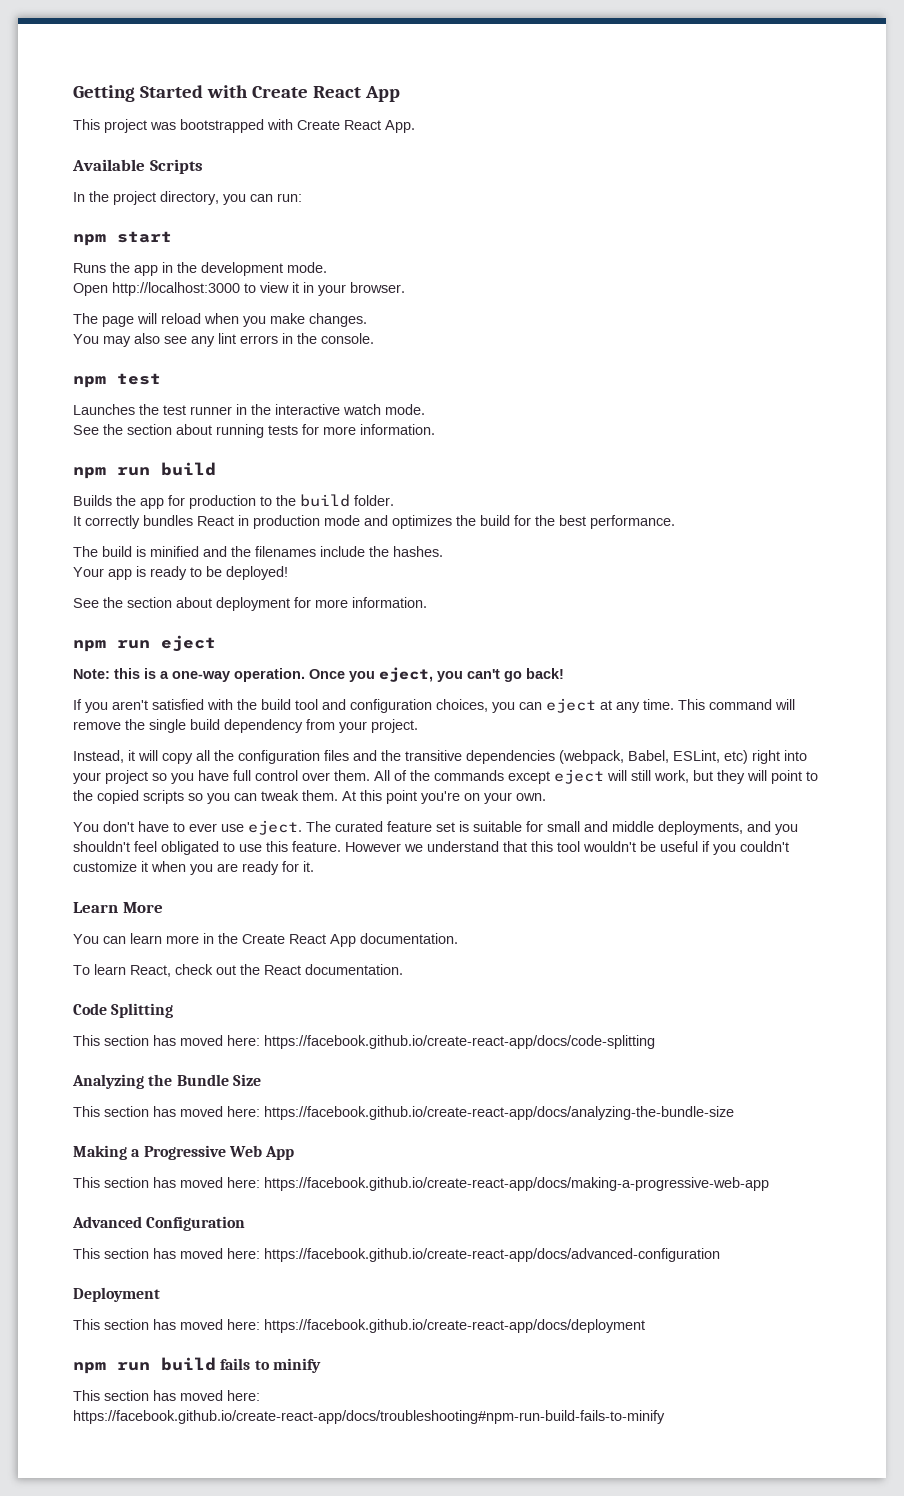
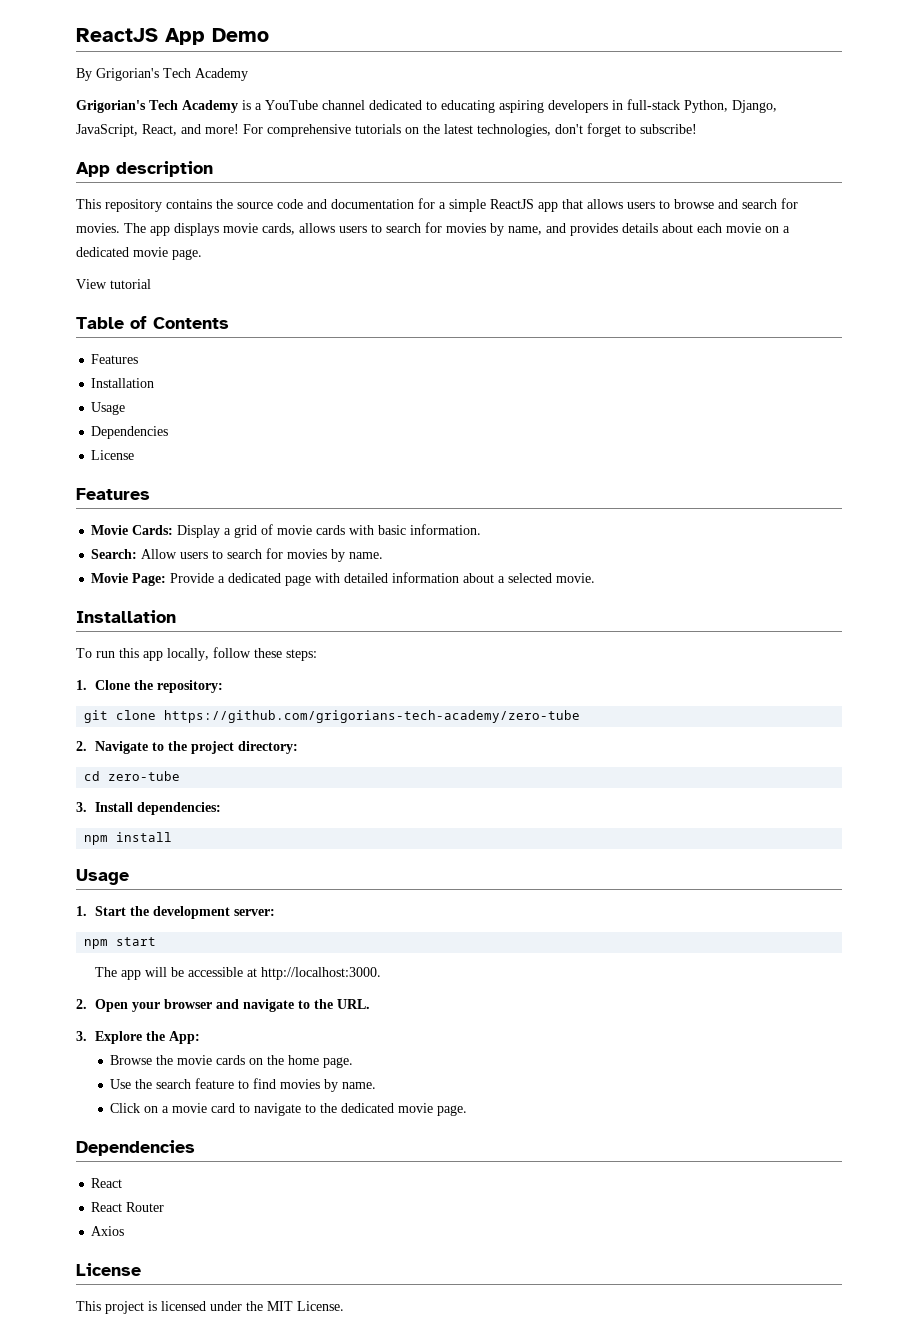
- Getting Started with Create React App
- This project was bootstrapped with Create React App.
- Available Scripts
- In the project directory, you can run:
+ ReactJS App Demo
+ By Grigorian's Tech Academy
+ Grigorian's Tech Academy is a YouTube channel dedicated to educating aspiring developers in full-stack Python, Django, JavaScript, React, and more! For comprehensive tutorials on the latest technologies, don't forget to subscribe!
+ App description
+ This repository contains the source code and documentation for a simple ReactJS app that allows users to browse and search for movies. The app displays movie cards, allows users to search for movies by name, and provides details about each movie on a dedicated movie page.
+ View tutorial
+ Table of Contents
+ Features
+ Installation
+ Usage
+ Dependencies
+ License
+ Features
+ Movie Cards: Display a grid of movie cards with basic information.
+ Search: Allow users to search for movies by name.
+ Movie Page: Provide a dedicated page with detailed information about a selected movie.
+ Installation
+ To run this app locally, follow these steps:
+ 1. Clone the repository:
+ git clone https://github.com/grigorians-tech-academy/zero-tube
+ 2. Navigate to the project directory:
+ cd zero-tube
+ 3. Install dependencies:
+ npm install
+ Usage
+ 1. Start the development server:
  npm start
- Runs the app in the development mode.
- Open http://localhost:3000 to view it in your browser.
- The page will reload when you make changes.
- You may also see any lint errors in the console.
- npm test
- Launches the test runner in the interactive watch mode.
- See the section about running tests for more information.
- npm run build
- Builds the app for production to the build folder.
- It correctly bundles React in production mode and optimizes the build for the best performance.
- The build is minified and the filenames include the hashes.
- Your app is ready to be deployed!
- See the section about deployment for more information.
- npm run eject
- Note: this is a one-way operation. Once you eject, you can't go back!
- If you aren't satisfied with the build tool and configuration choices, you can eject at any time. This command will remove the single build dependency from your project.
- Instead, it will copy all the configuration files and the transitive dependencies (webpack, Babel, ESLint, etc) right into your project so you have full control over them. All of the commands except eject will still work, but they will point to the copied scripts so you can tweak them. At this point you're on your own.
- You don't have to ever use eject. The curated feature set is suitable for small and middle deployments, and you shouldn't feel obligated to use this feature. However we understand that this tool wouldn't be useful if you couldn't customize it when you are ready for it.
- Learn More
- You can learn more in the Create React App documentation.
- To learn React, check out the React documentation.
- Code Splitting
- This section has moved here: https://facebook.github.io/create-react-app/docs/code-splitting
- Analyzing the Bundle Size
- This section has moved here: https://facebook.github.io/create-react-app/docs/analyzing-the-bundle-size
- Making a Progressive Web App
- This section has moved here: https://facebook.github.io/create-react-app/docs/making-a-progressive-web-app
- Advanced Configuration
- This section has moved here: https://facebook.github.io/create-react-app/docs/advanced-configuration
- Deployment
- This section has moved here: https://facebook.github.io/create-react-app/docs/deployment
- npm run build fails to minify
- This section has moved here: https://facebook.github.io/create-react-app/docs/troubleshooting#npm-run-build-fails-to-minify
+ The app will be accessible at http://localhost:3000.
+ 2. Open your browser and navigate to the URL.
+ 3. Explore the App:
+ Browse the movie cards on the home page.
+ Use the search feature to find movies by name.
+ Click on a movie card to navigate to the dedicated movie page.
+ Dependencies
+ React
+ React Router
+ Axios
+ License
+ This project is licensed under the MIT License.

